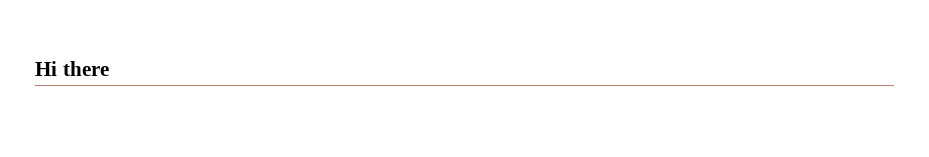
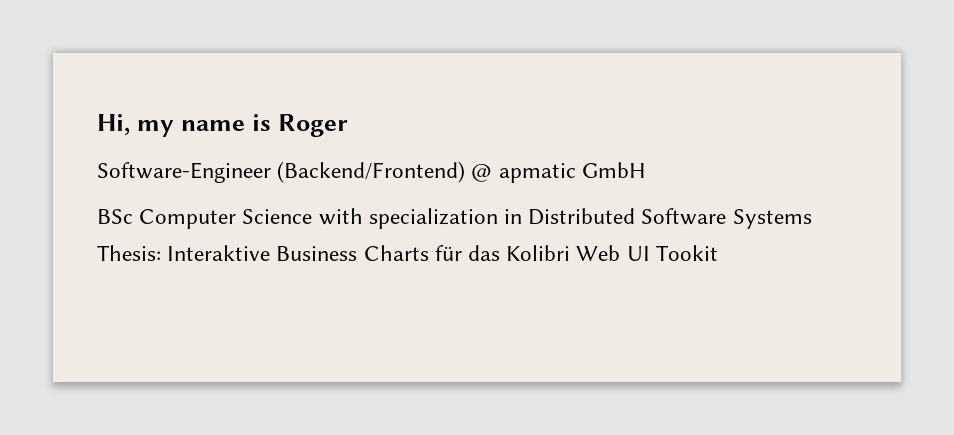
- Hi there
+ Hi, my name is Roger
+ Software-Engineer (Backend/Frontend) @ apmatic GmbH
+ BSc Computer Science with specialization in Distributed Software Systems
+ Thesis: Interaktive Business Charts für das Kolibri Web UI Tookit

